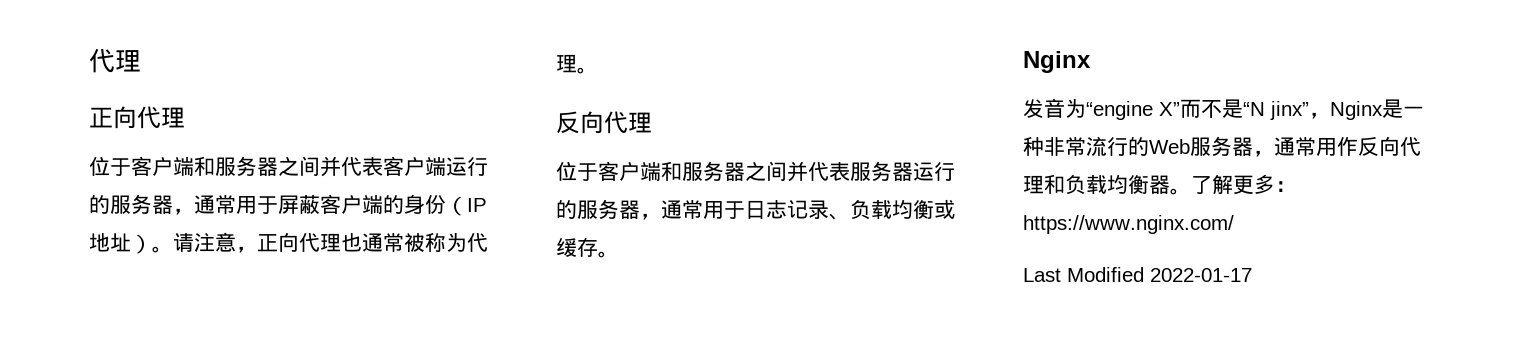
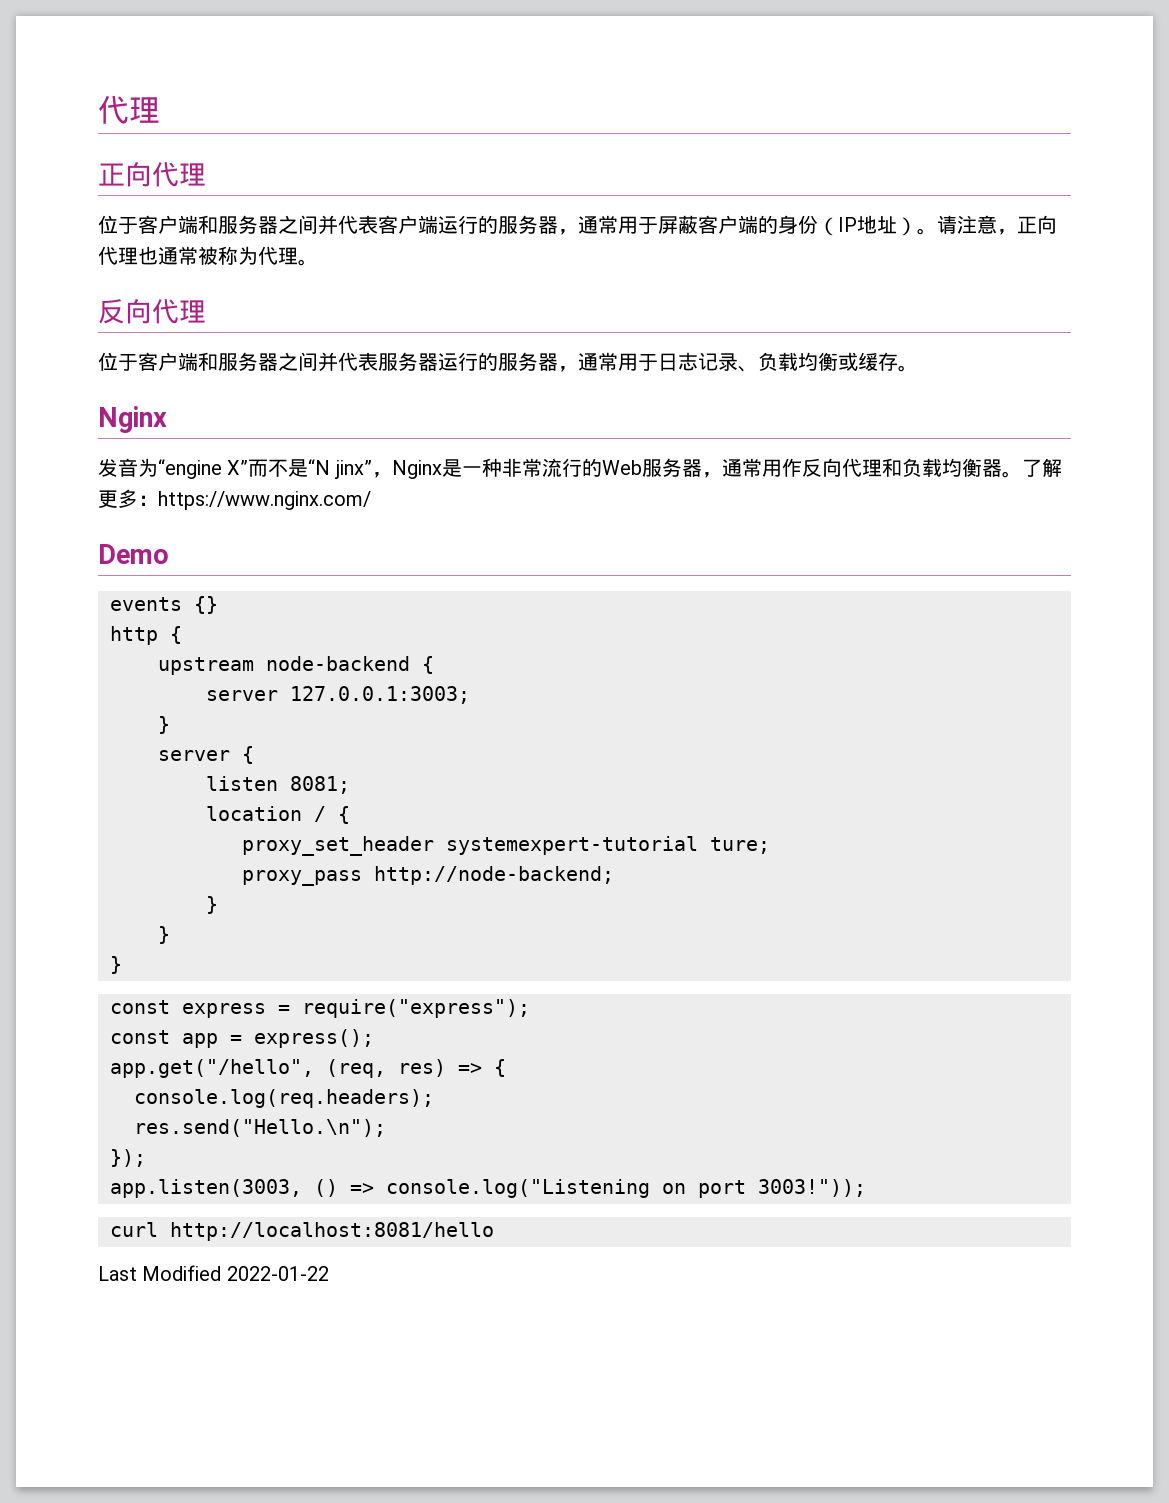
+ Demo
+ events {}
+ http {
+ upstream node-backend {
+ server 127.0.0.1:3003;
+ }
+ server {
+ listen 8081;
+ location / {
+ proxy_set_header systemexpert-tutorial ture;
+ proxy_pass http://node-backend;
+ }
+ }
+ }
+ const express = require("express");
+ const app = express();
+ app.get("/hello", (req, res) => {
+ console.log(req.headers);
+ res.send("Hello.\n");
+ });
+ app.listen(3003, () => console.log("Listening on port 3003!"));
+ curl http://localhost:8081/hello
- Last Modified 2022-01-17
+ Last Modified 2022-01-22

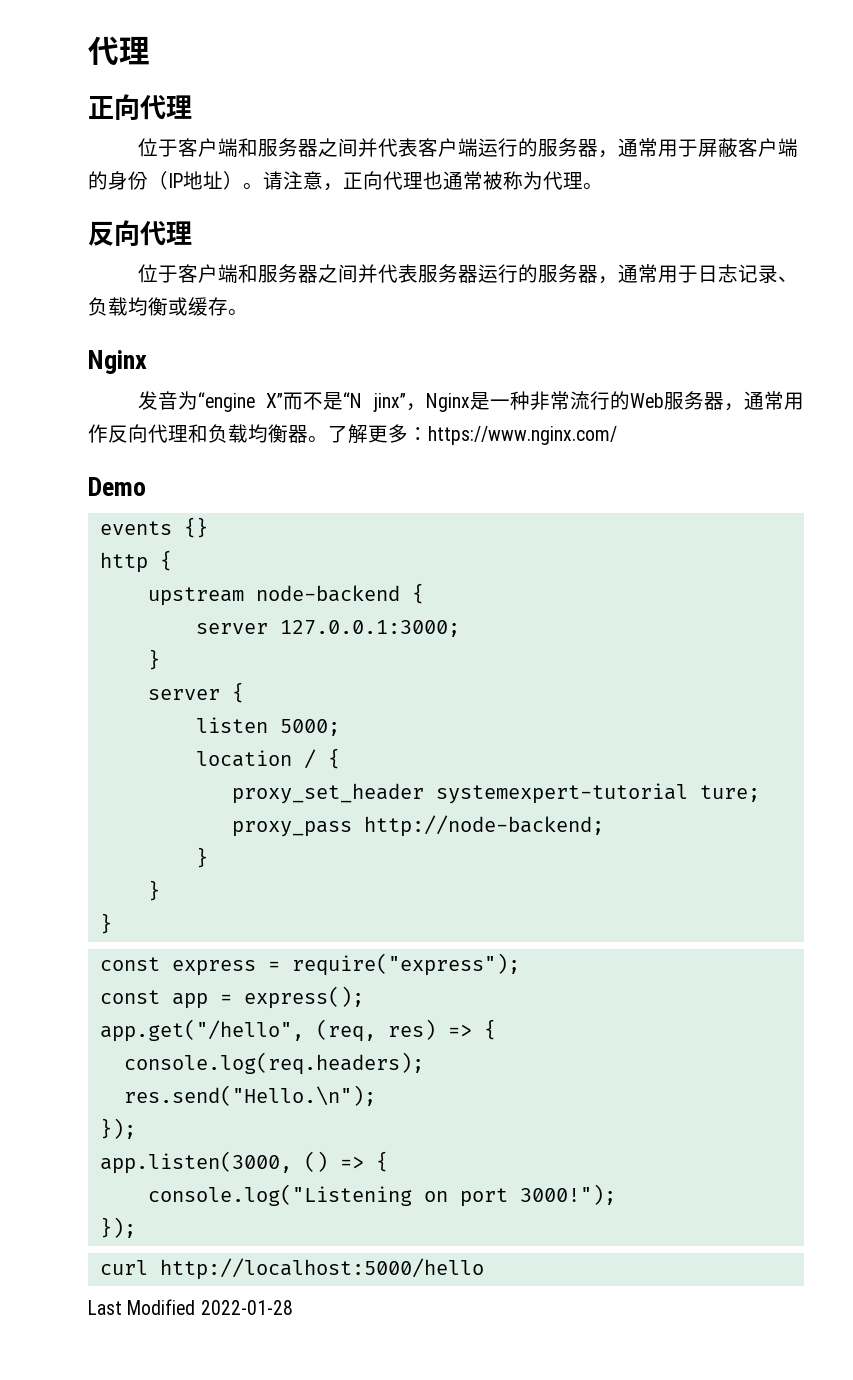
- server 127.0.0.1:3003;
+ server 127.0.0.1:3000;
- listen 8081;
+ listen 5000;
- app.listen(3003, () => console.log("Listening on port 3003!"));
+ app.listen(3000, () => {
+ console.log("Listening on port 3000!");
+ });
- curl http://localhost:8081/hello
+ curl http://localhost:5000/hello
- Last Modified 2022-01-22
+ Last Modified 2022-01-28

